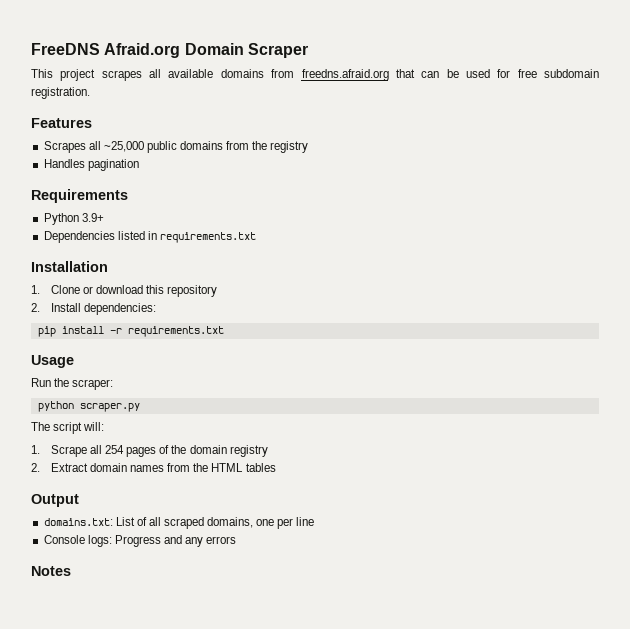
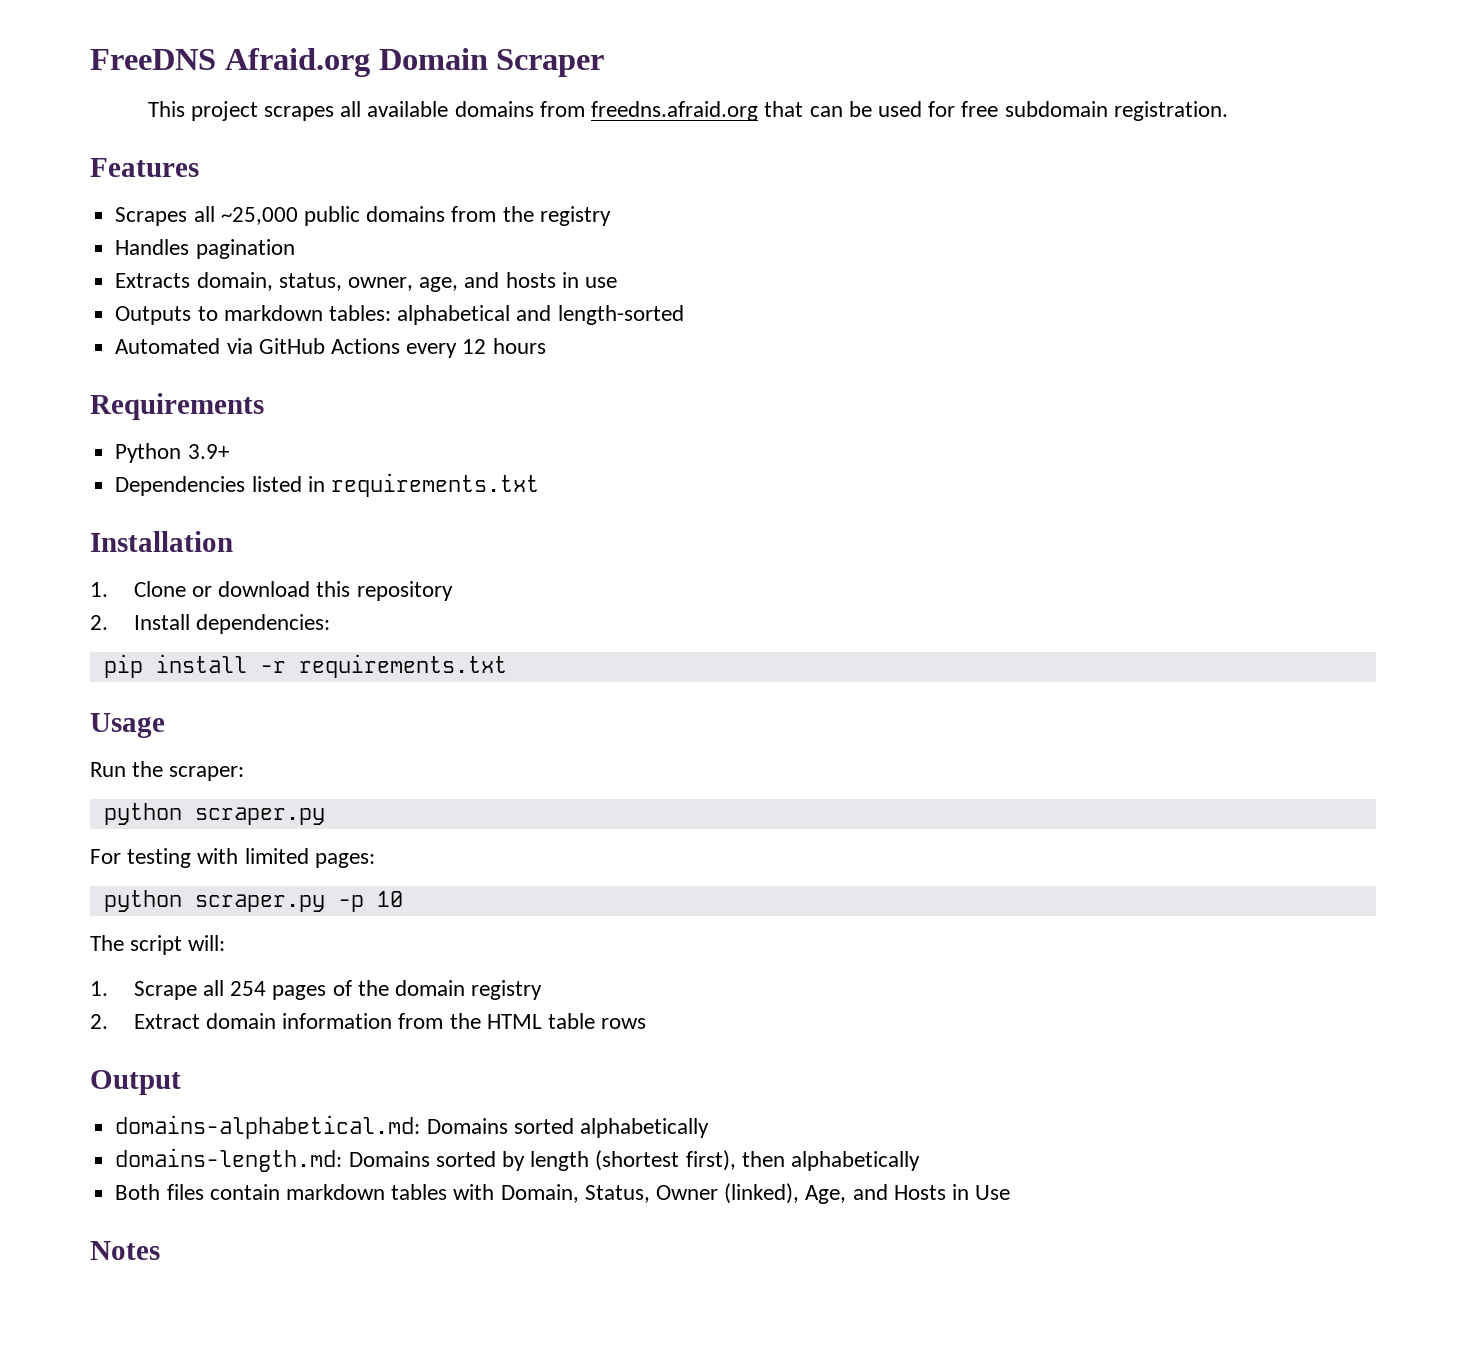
+ Extracts domain, status, owner, age, and hosts in use
+ Outputs to markdown tables: alphabetical and length-sorted
+ Automated via GitHub Actions every 12 hours
+ For testing with limited pages:
+ python scraper.py -p 10
- 2. Extract domain names from the HTML tables
+ 2. Extract domain information from the HTML table rows
- domains.txt: List of all scraped domains, one per line
- Console logs: Progress and any errors
+ domains-alphabetical.md: Domains sorted alphabetically
+ domains-length.md: Domains sorted by length (shortest first), then alphabetically
+ Both files contain markdown tables with Domain, Status, Owner (linked), Age, and Hosts in Use

